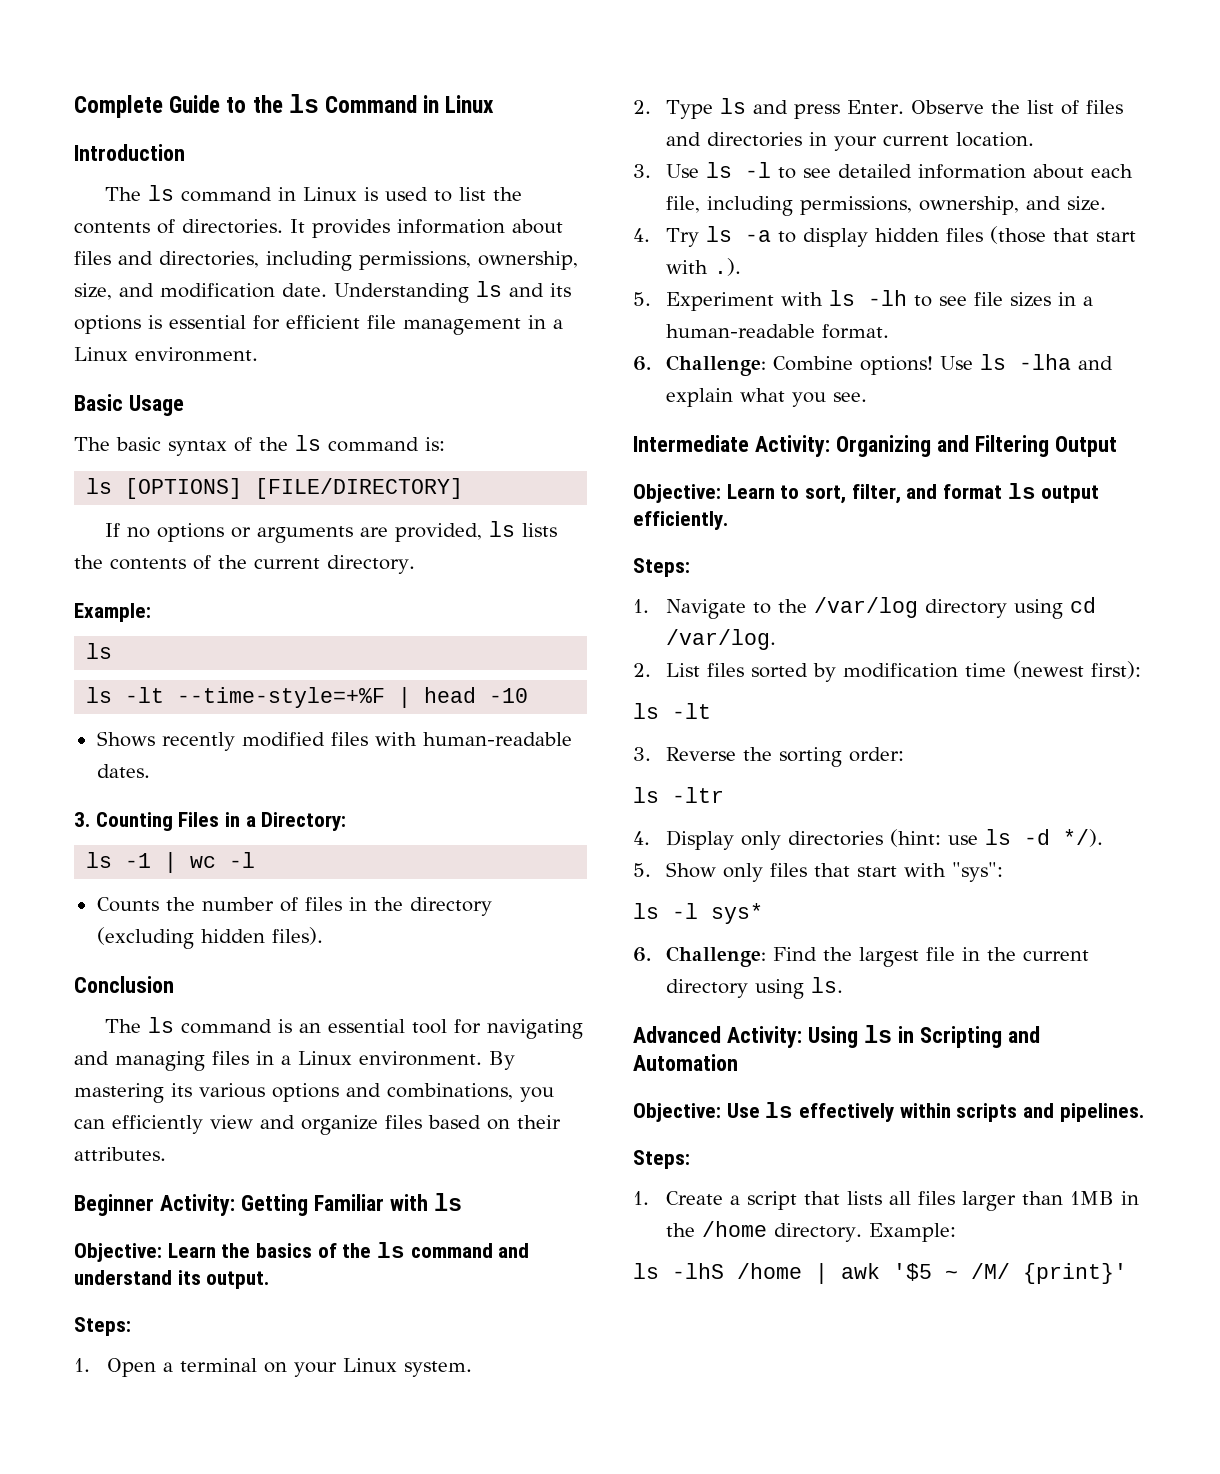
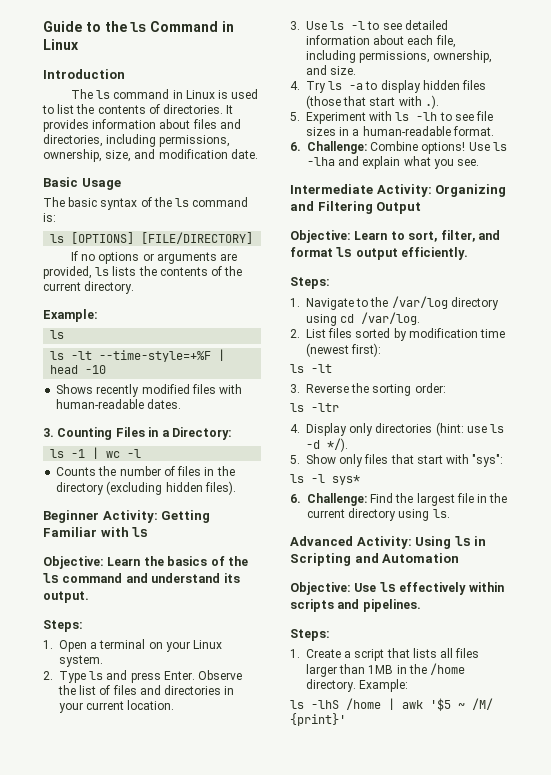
- Complete Guide to the ls Command in Linux
+ Guide to the ls Command in Linux
- Understanding ls and its options is essential for efficient file management in a Linux environment.
- Conclusion
- The ls command is an essential tool for navigating and managing files in a Linux environment. By mastering its various options and combinations, you can efficiently view and organize files based on their attributes.

